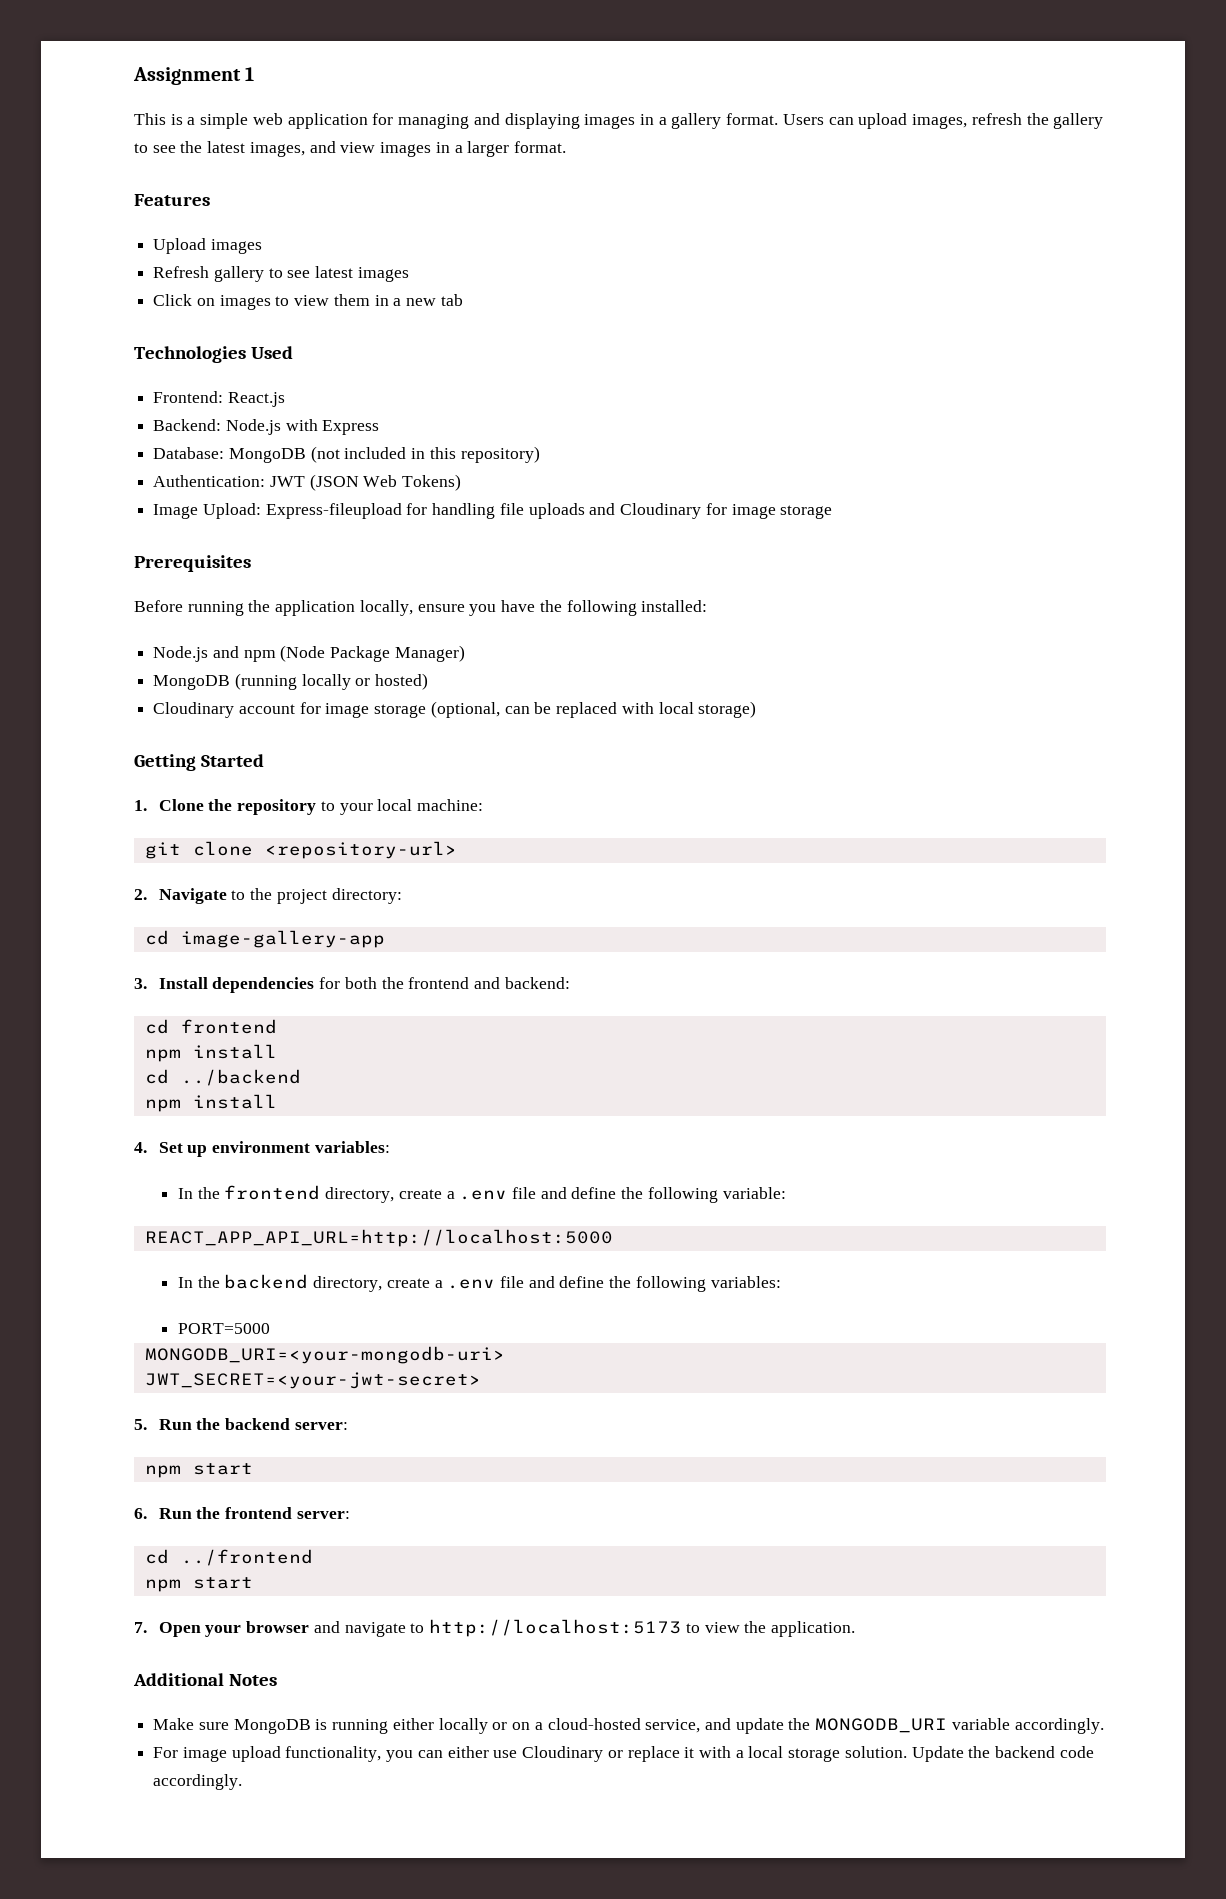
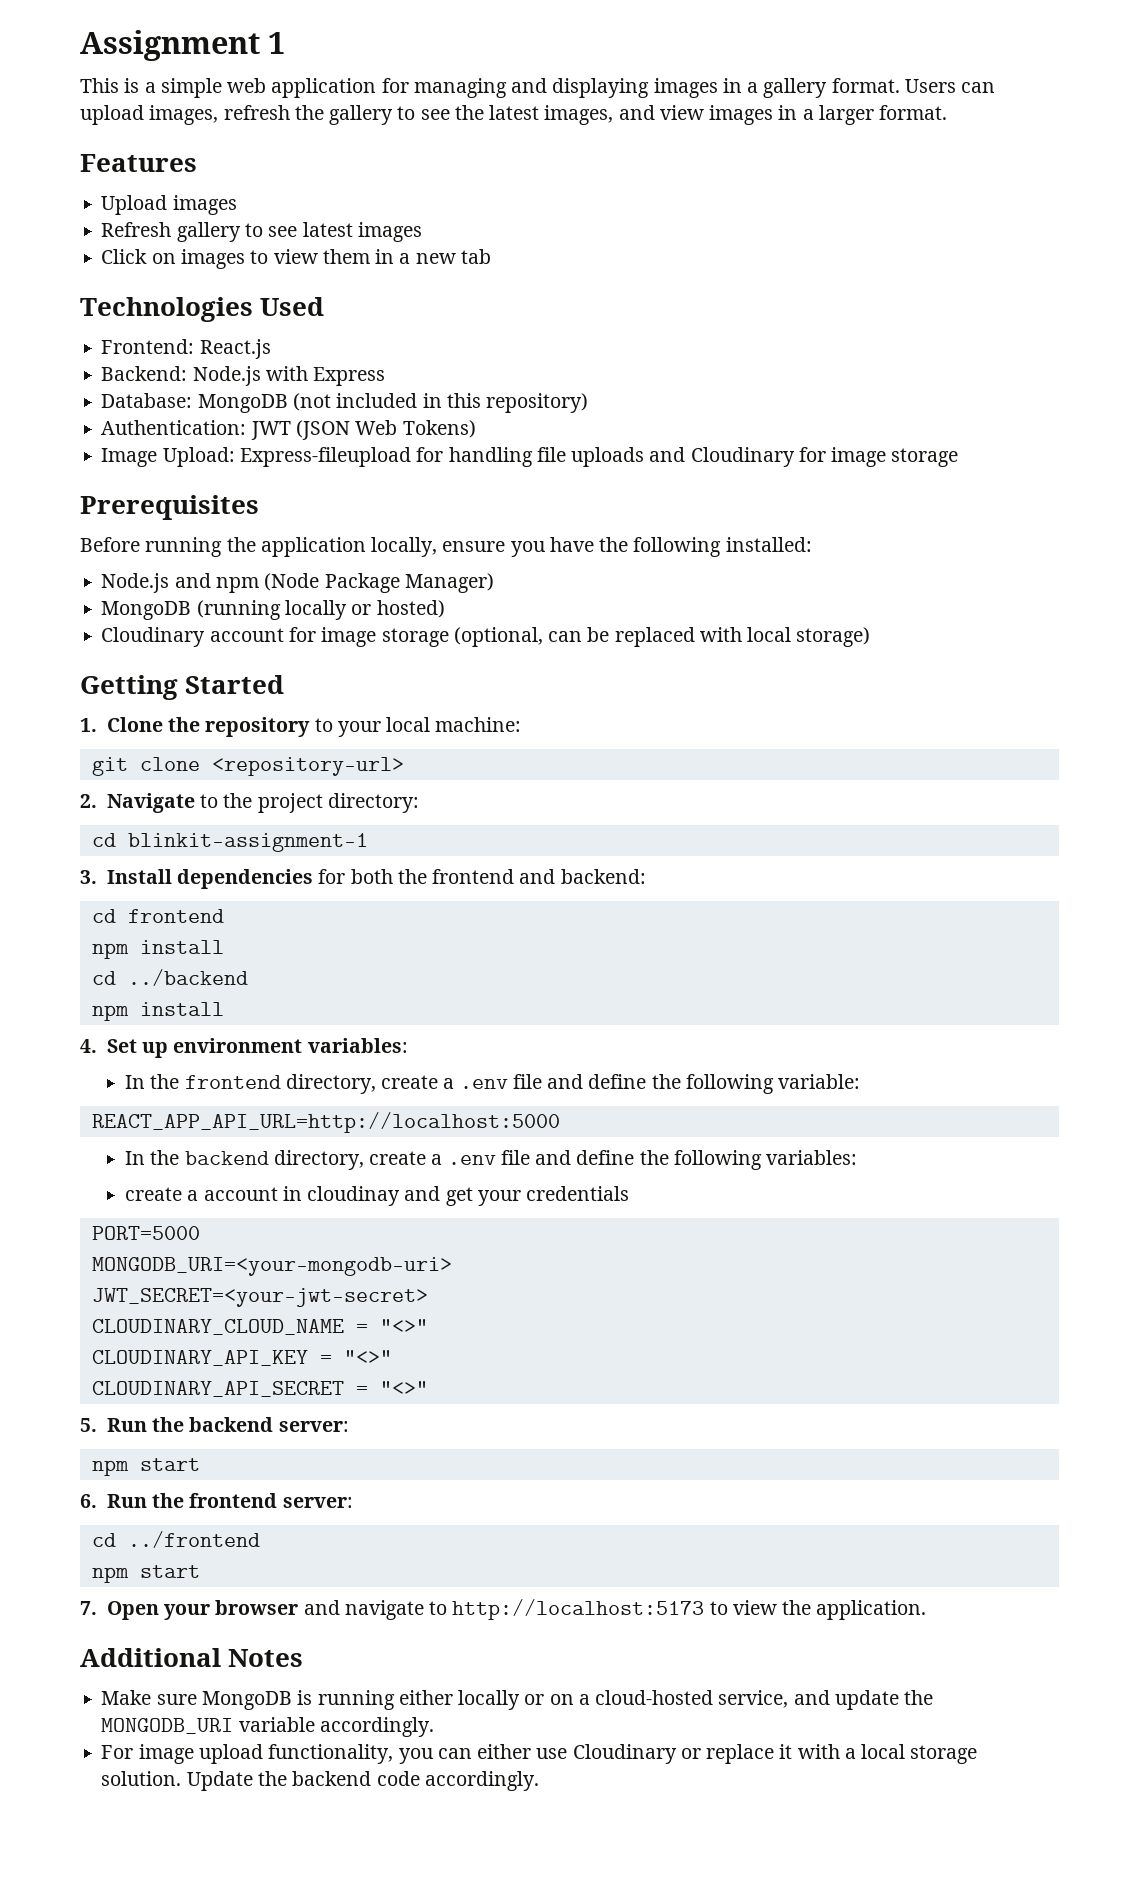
- cd image-gallery-app
+ cd blinkit-assignment-1
+ create a account in cloudinay and get your credentials
  PORT=5000
  MONGODB_URI=<your-mongodb-uri>
  JWT_SECRET=<your-jwt-secret>
+ CLOUDINARY_CLOUD_NAME = "<>"
+ CLOUDINARY_API_KEY = "<>"
+ CLOUDINARY_API_SECRET = "<>"

